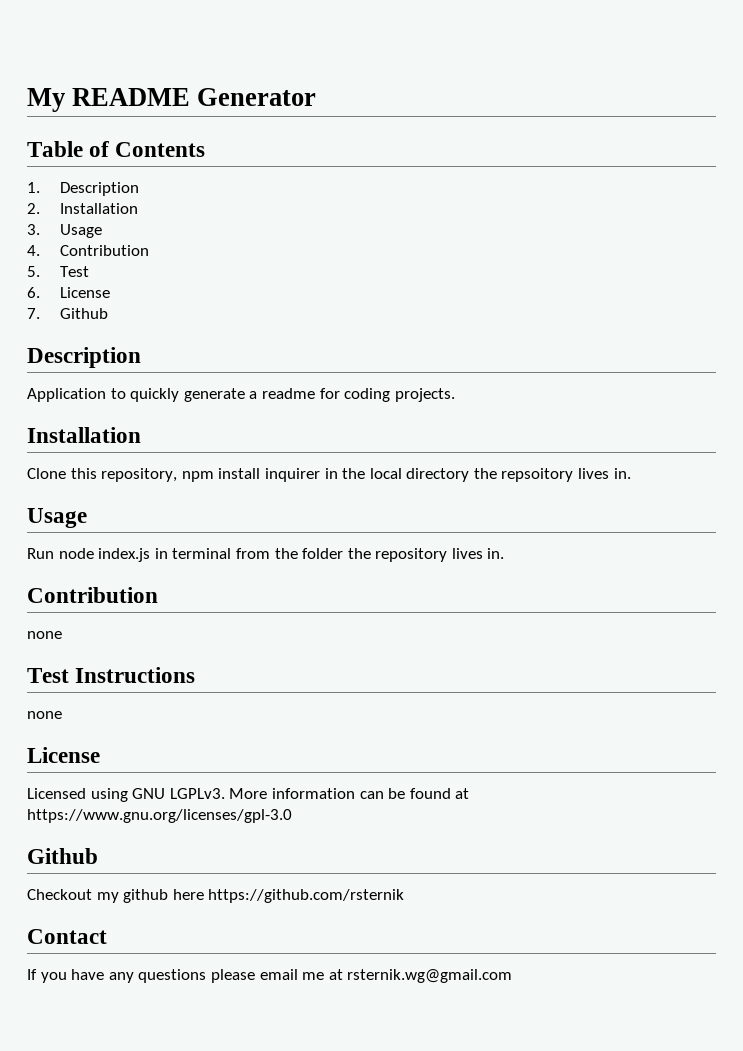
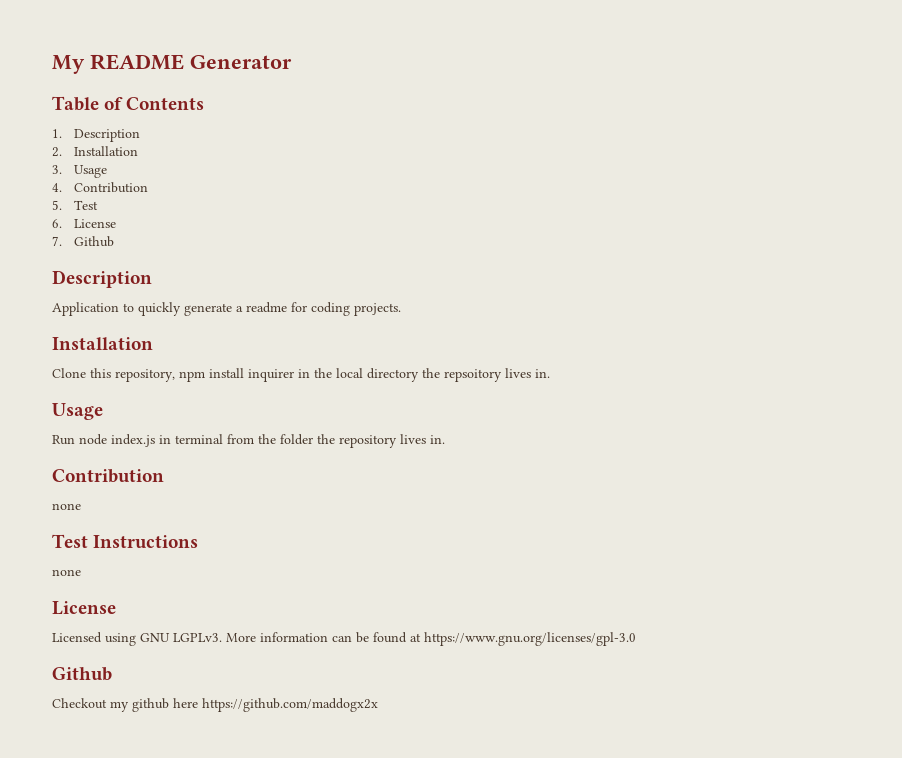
- Checkout my github here https://github.com/rsternik
- Contact
- If you have any questions please email me at rsternik.wg@gmail.com
+ Checkout my github here https://github.com/maddogx2x

